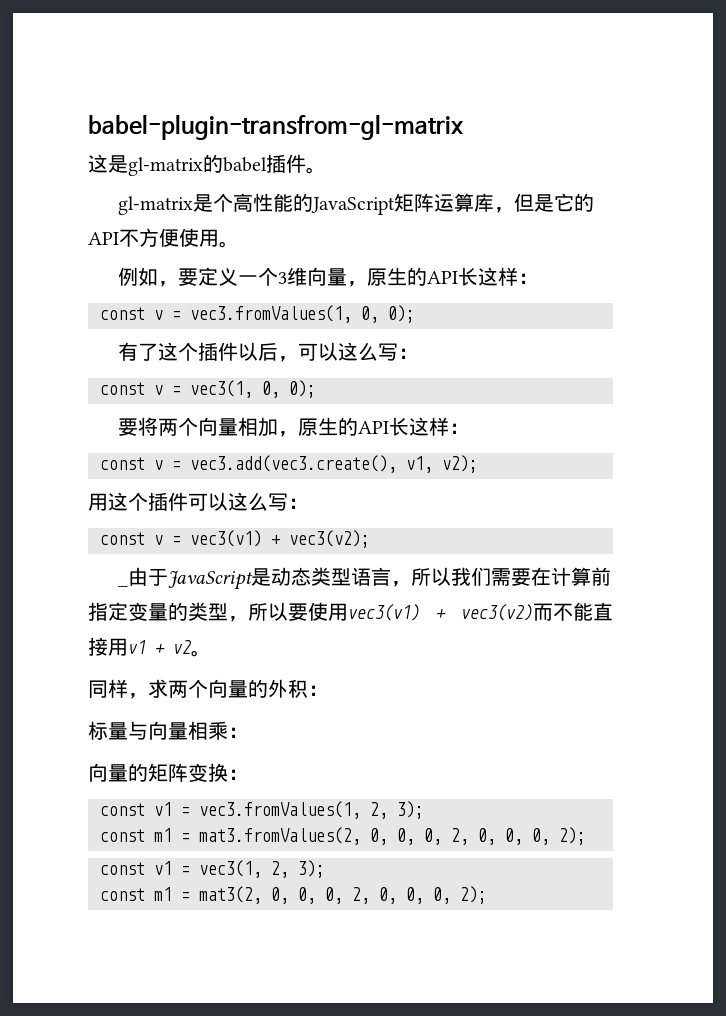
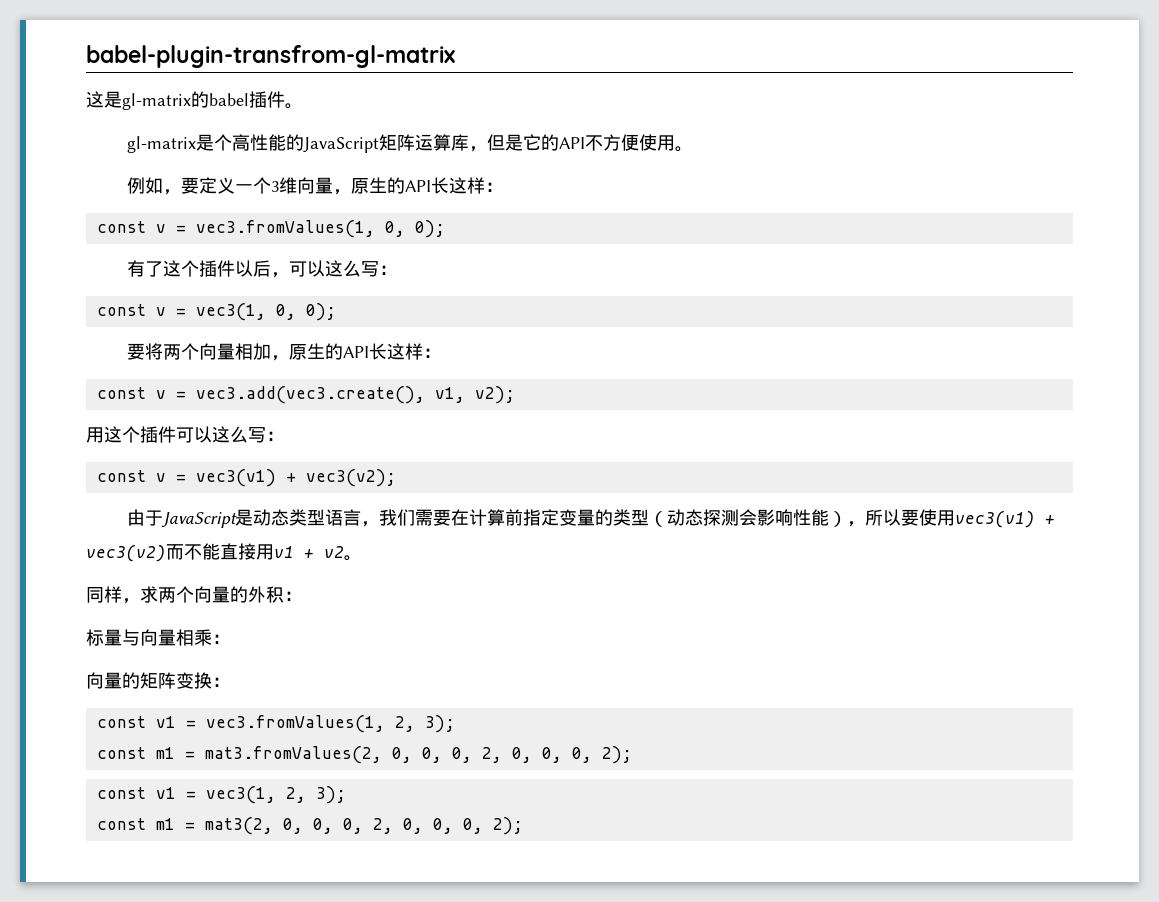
- _由于JavaScript是动态类型语言，所以我们需要在计算前指定变量的类型，所以要使用vec3(v1) + vec3(v2)而不能直接用v1 + v2。
+ 由于JavaScript是动态类型语言，我们需要在计算前指定变量的类型（动态探测会影响性能），所以要使用vec3(v1) + vec3(v2)而不能直接用v1 + v2。

